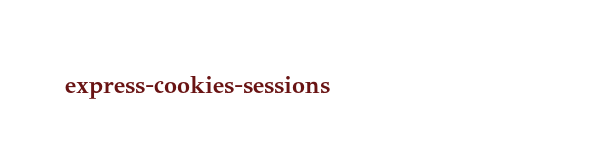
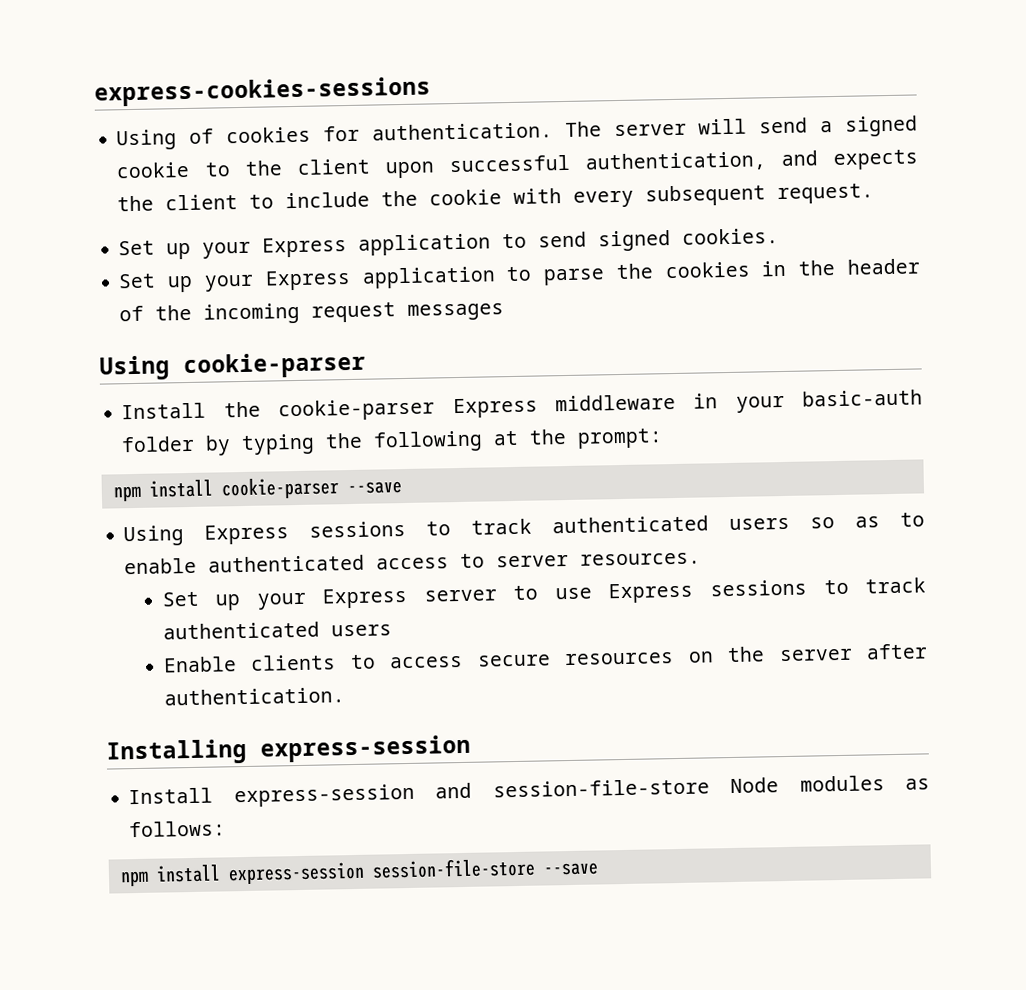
+ Using of cookies for authentication. The server will send a signed cookie to the client upon successful authentication, and expects the client to include the cookie with every subsequent request.
+ Set up your Express application to send signed cookies.
+ Set up your Express application to parse the cookies in the header of the incoming request messages
+ Using cookie-parser
+ Install the cookie-parser Express middleware in your basic-auth folder by typing the following at the prompt:
+ npm install cookie-parser --save
+ Using Express sessions to track authenticated users so as to enable authenticated access to server resources.
+ Set up your Express server to use Express sessions to track authenticated users
+ Enable clients to access secure resources on the server after authentication.
+ Installing express-session
+ Install express-session and session-file-store Node modules as follows:
+ npm install express-session session-file-store --save

